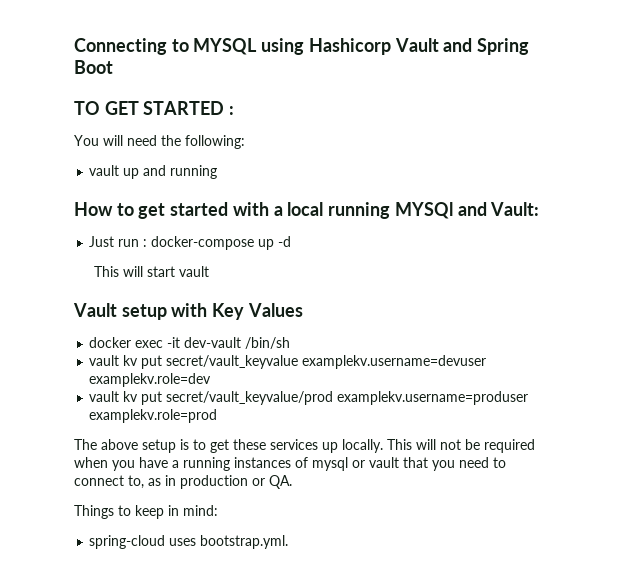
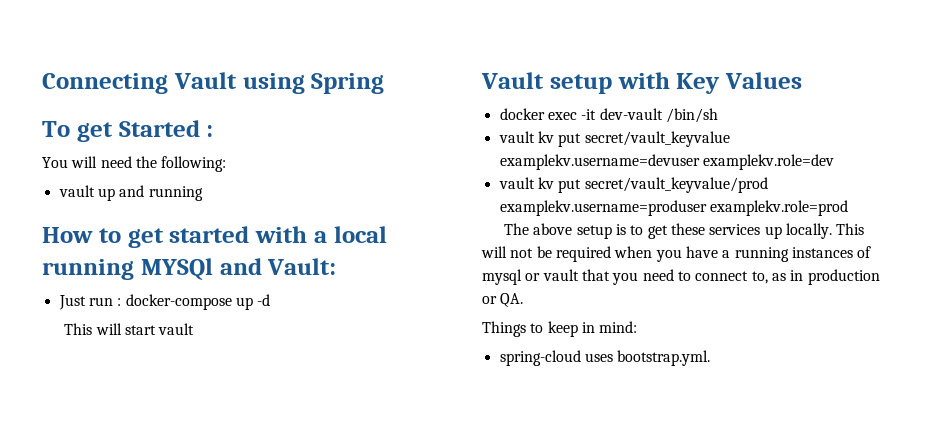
- Connecting to MYSQL using Hashicorp Vault and Spring Boot
- TO GET STARTED :
+ Connecting Vault using Spring
+ To get Started :

